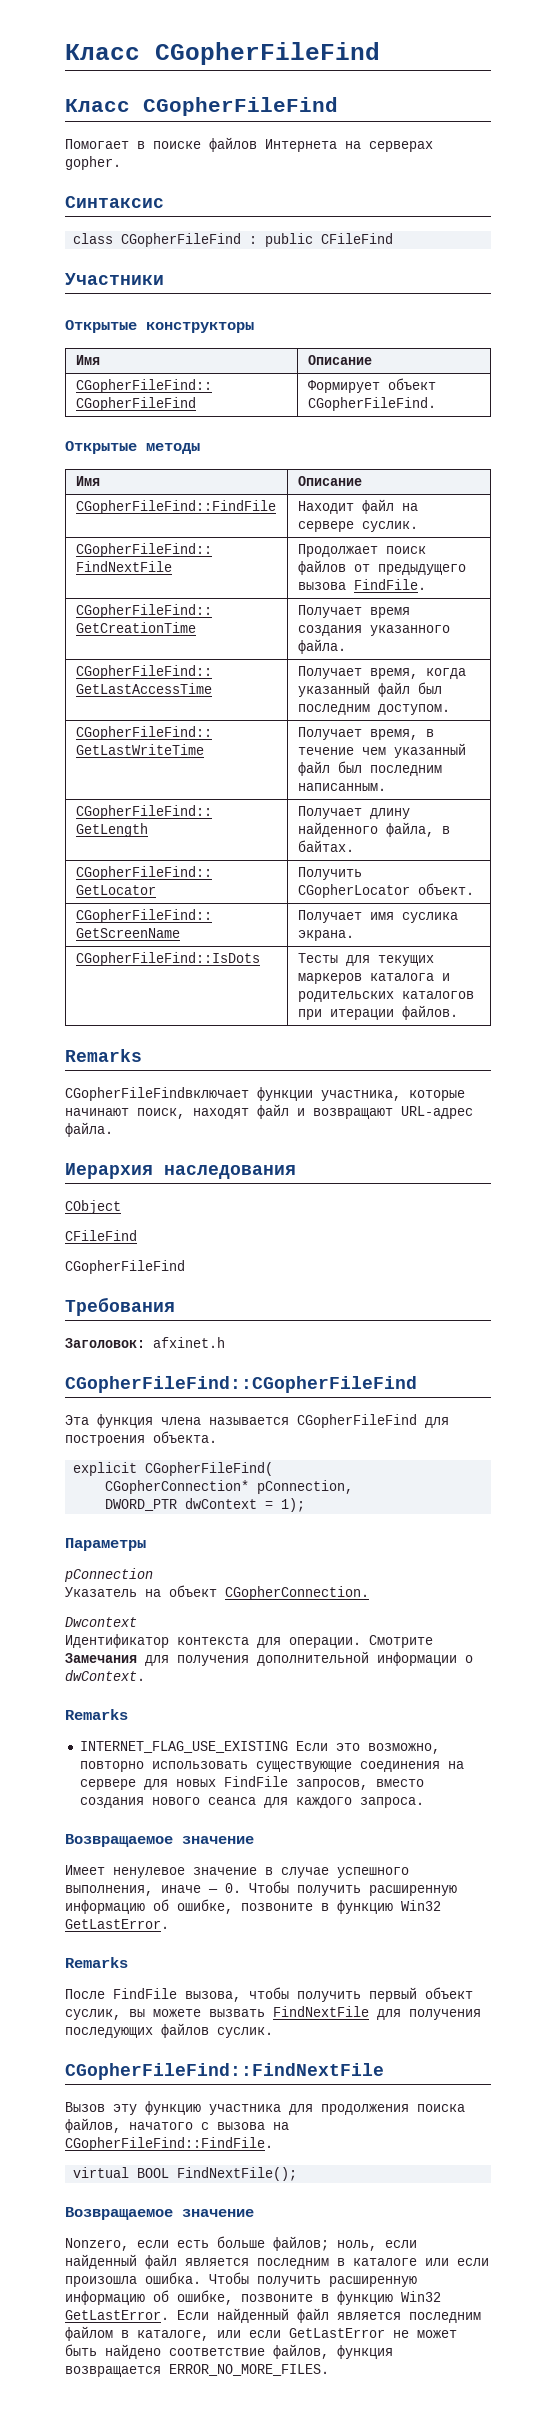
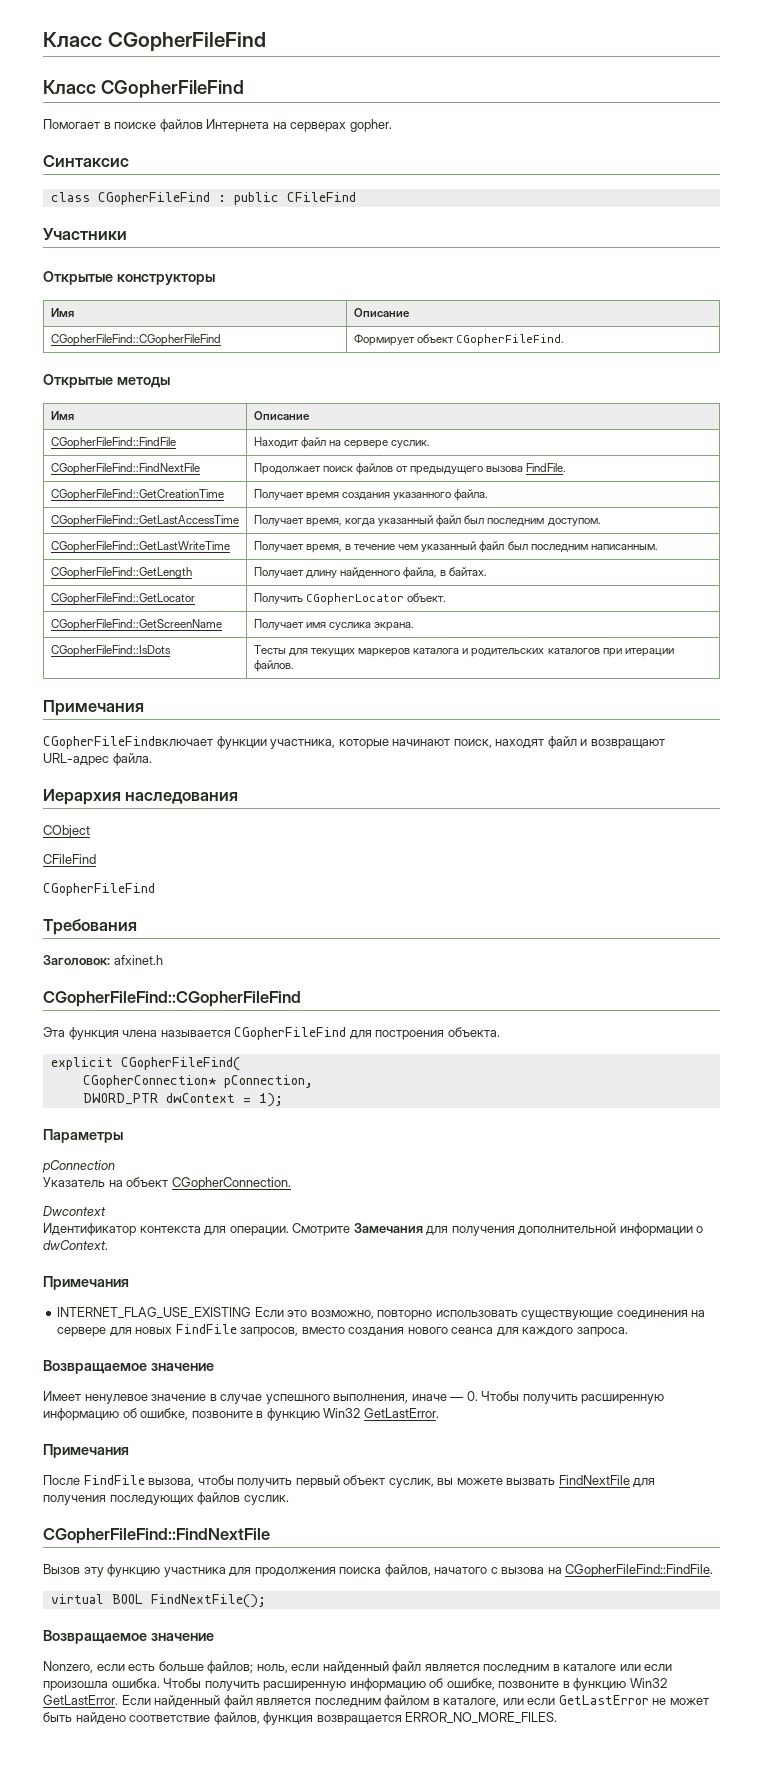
  CGopherFileFind::IsDots | Тесты для текущих маркеров каталога и родительских каталогов при итерации файлов.
- Remarks
+ Примечания
  Смотрите Замечания для получения дополнительной информации о dwContext.
- Remarks
+ Примечания
  Имеет ненулевое значение в случае успешного выполнения, иначе — 0. Чтобы получить расширенную информацию об ошибке, позвоните в функцию Win32 GetLastError.
- Remarks
+ Примечания

